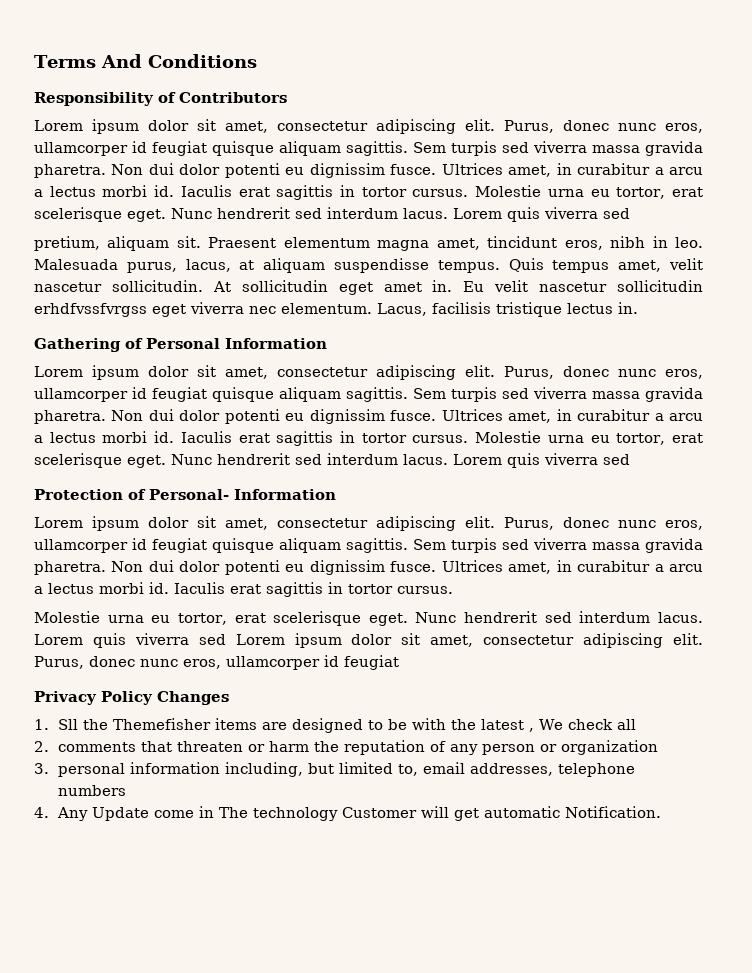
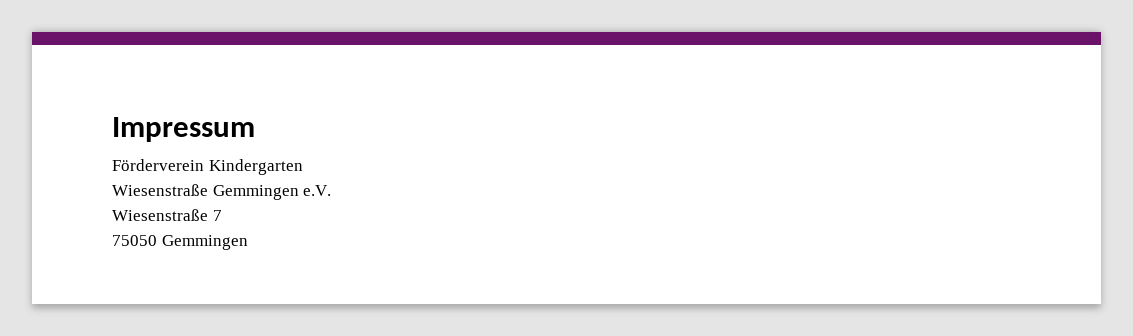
- Terms And Conditions
- Responsibility of Contributors
- Lorem ipsum dolor sit amet, consectetur adipiscing elit. Purus, donec nunc eros, ullamcorper id feugiat quisque aliquam sagittis. Sem turpis sed viverra massa gravida pharetra. Non dui dolor potenti eu dignissim fusce. Ultrices amet, in curabitur a arcu a lectus morbi id. Iaculis erat sagittis in tortor cursus. Molestie urna eu tortor, erat scelerisque eget. Nunc hendrerit sed interdum lacus. Lorem quis viverra sed
- pretium, aliquam sit. Praesent elementum magna amet, tincidunt eros, nibh in leo. Malesuada purus, lacus, at aliquam suspendisse tempus. Quis tempus amet, velit nascetur sollicitudin. At sollicitudin eget amet in. Eu velit nascetur sollicitudin erhdfvssfvrgss eget viverra nec elementum. Lacus, facilisis tristique lectus in.
- Gathering of Personal Information
- Lorem ipsum dolor sit amet, consectetur adipiscing elit. Purus, donec nunc eros, ullamcorper id feugiat quisque aliquam sagittis. Sem turpis sed viverra massa gravida pharetra. Non dui dolor potenti eu dignissim fusce. Ultrices amet, in curabitur a arcu a lectus morbi id. Iaculis erat sagittis in tortor cursus. Molestie urna eu tortor, erat scelerisque eget. Nunc hendrerit sed interdum lacus. Lorem quis viverra sed
- Protection of Personal- Information
- Lorem ipsum dolor sit amet, consectetur adipiscing elit. Purus, donec nunc eros, ullamcorper id feugiat quisque aliquam sagittis. Sem turpis sed viverra massa gravida pharetra. Non dui dolor potenti eu dignissim fusce. Ultrices amet, in curabitur a arcu a lectus morbi id. Iaculis erat sagittis in tortor cursus.
- Molestie urna eu tortor, erat scelerisque eget. Nunc hendrerit sed interdum lacus. Lorem quis viverra sed Lorem ipsum dolor sit amet, consectetur adipiscing elit. Purus, donec nunc eros, ullamcorper id feugiat
- Privacy Policy Changes
- 1. Sll the Themefisher items are designed to be with the latest , We check all
- 2. comments that threaten or harm the reputation of any person or organization
- 3. personal information including, but limited to, email addresses, telephone numbers
- 4. Any Update come in The technology Customer will get automatic Notification.
+ Impressum
+ Förderverein Kindergarten
+ Wiesenstraße Gemmingen e.V.
+ Wiesenstraße 7
+ 75050 Gemmingen

